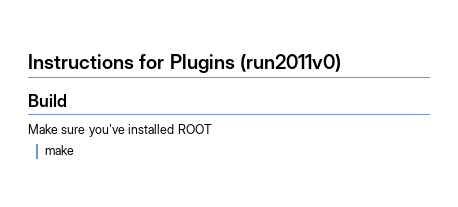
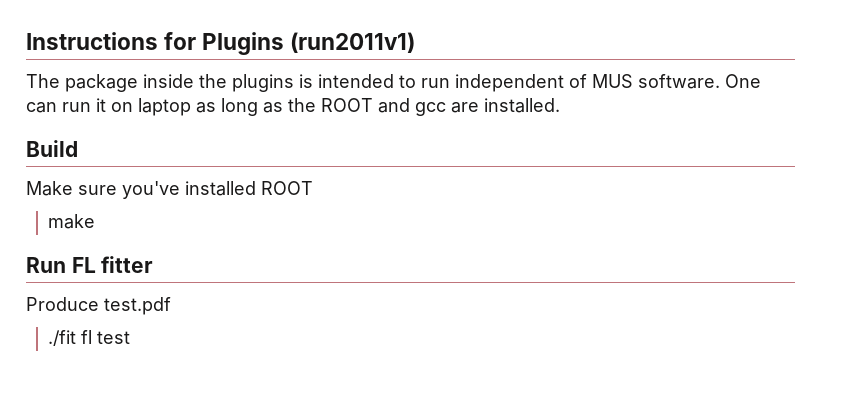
- Instructions for Plugins (run2011v0)
+ Instructions for Plugins (run2011v1)
+ The package inside the plugins is intended to run independent of MUS software. One can run it on laptop as long as the ROOT and gcc are installed.
+ Run FL fitter
+ Produce test.pdf
+ ./fit fl test

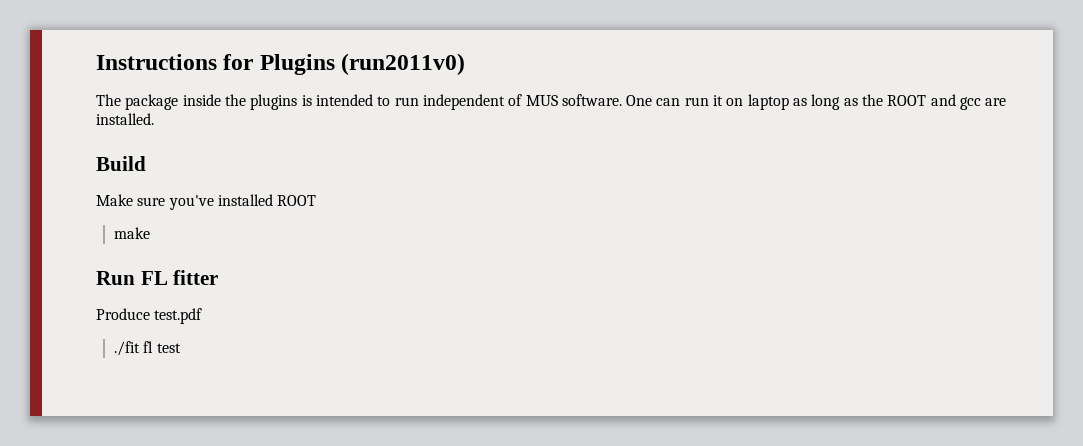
- Instructions for Plugins (run2011v1)
+ Instructions for Plugins (run2011v0)

